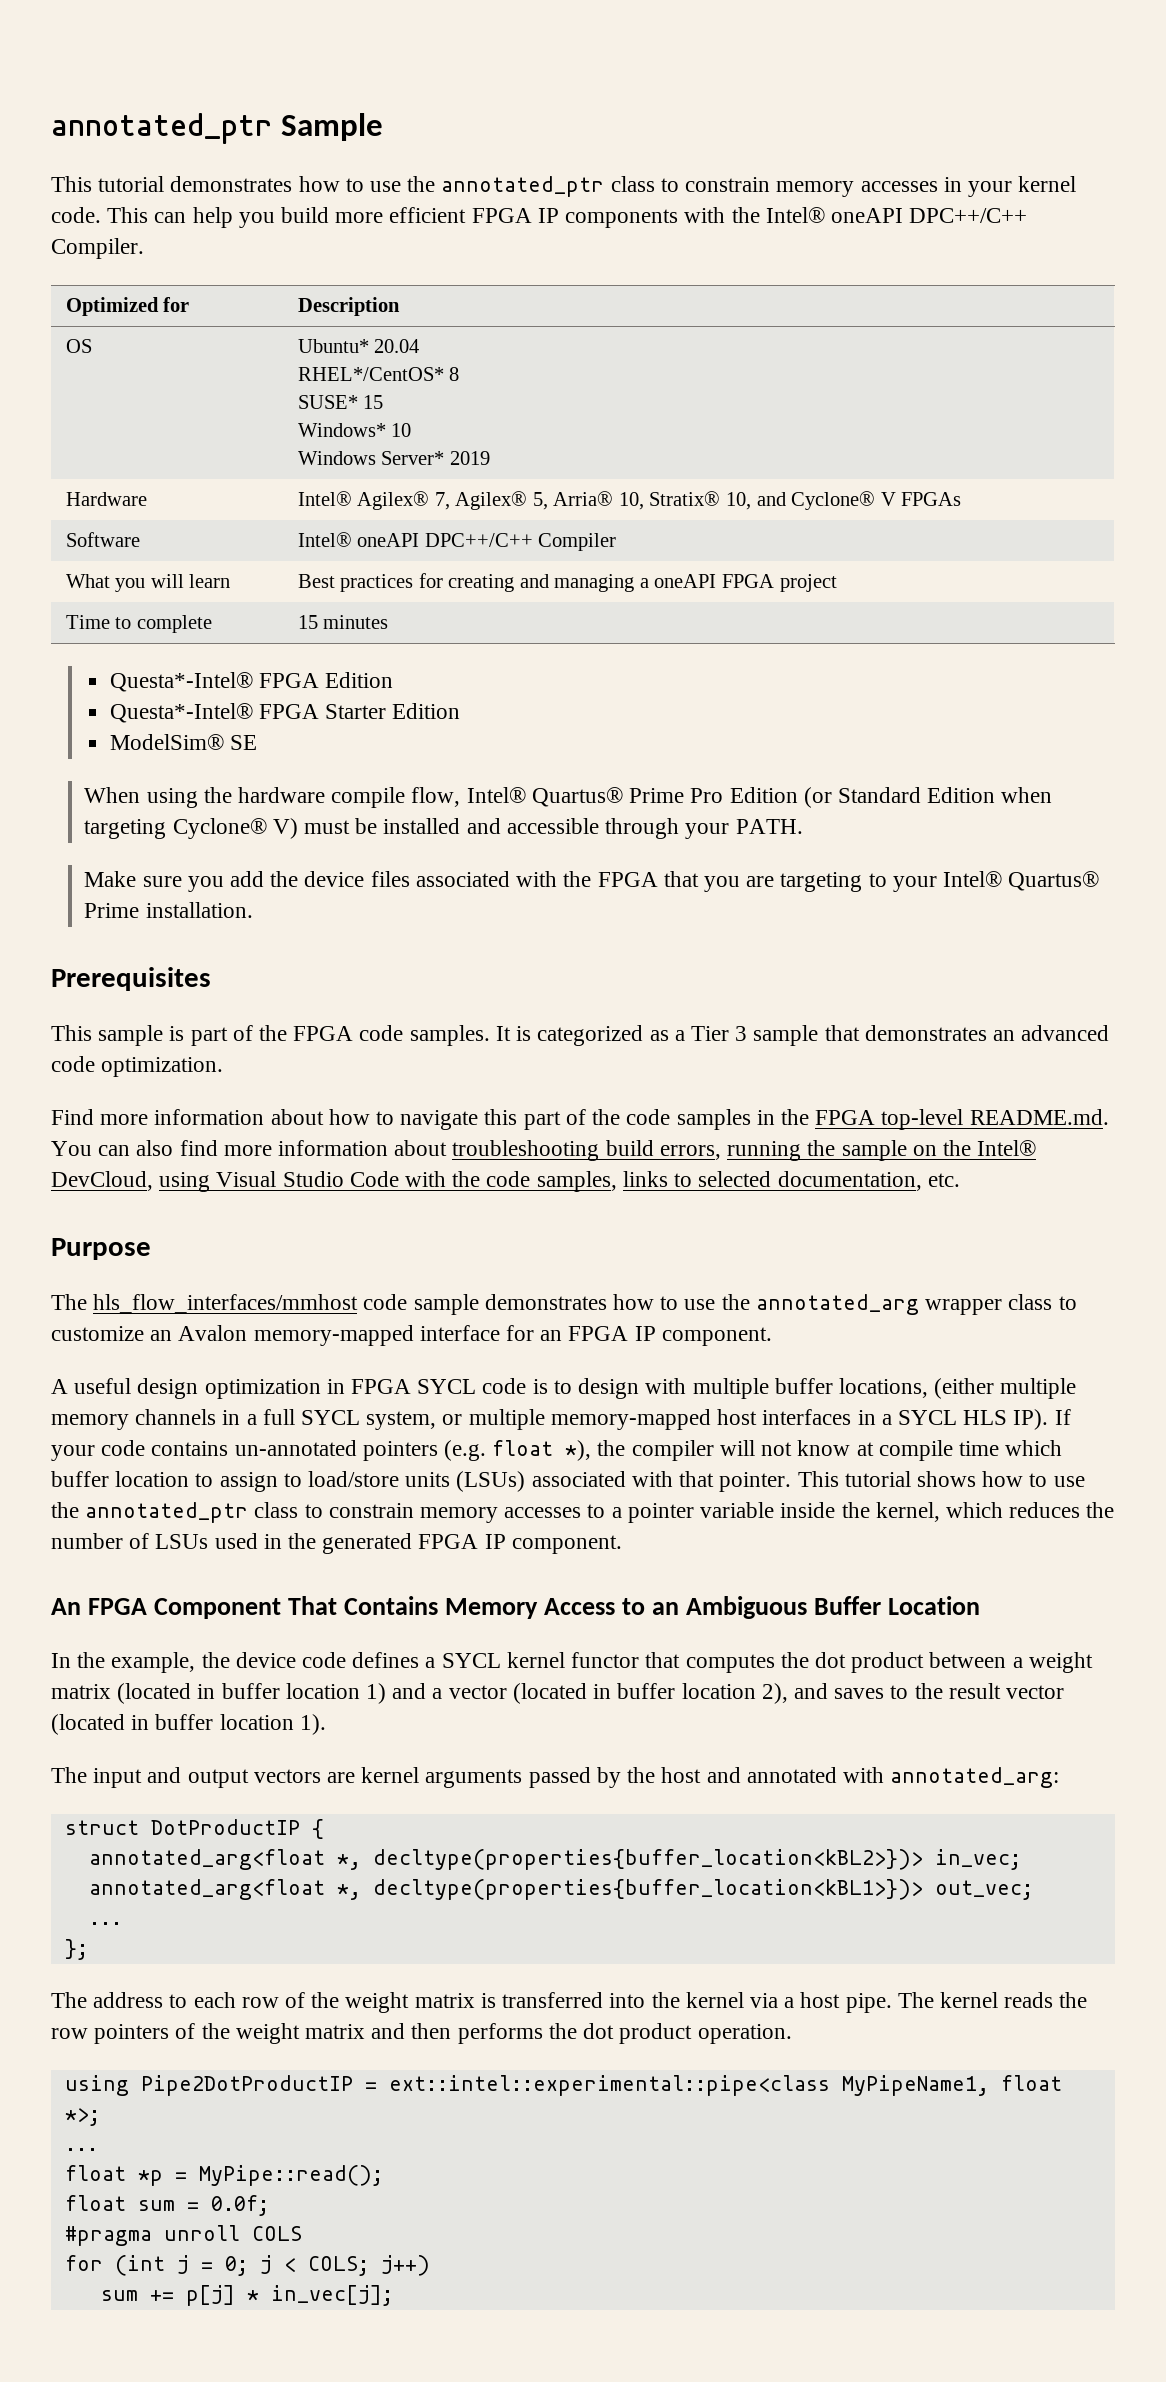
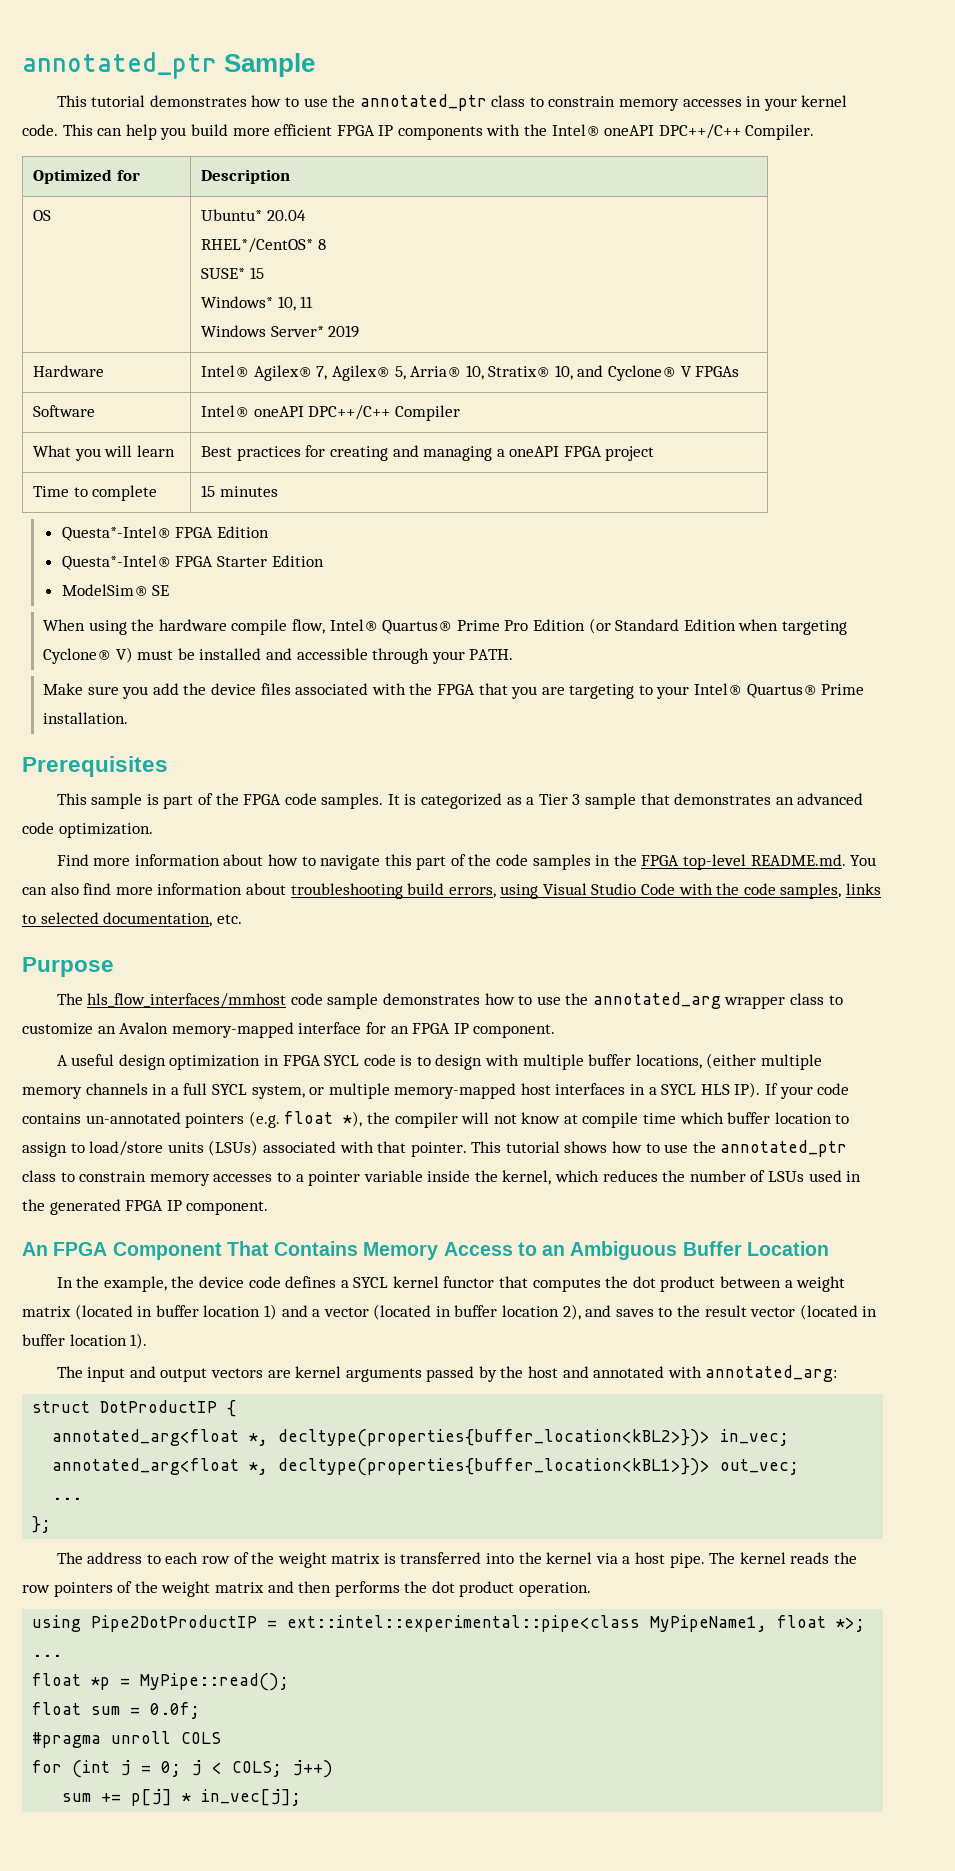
  OS | Ubuntu* 20.04
  RHEL*/CentOS* 8
  SUSE* 15
- Windows* 10
+ Windows* 10, 11
- Find more information about how to navigate this part of the code samples in the FPGA top-level README.md. You can also find more information about troubleshooting build errors, running the sample on the Intel® DevCloud, using Visual Studio Code with the code samples, links to selected documentation, etc.
+ Find more information about how to navigate this part of the code samples in the FPGA top-level README.md. You can also find more information about troubleshooting build errors, using Visual Studio Code with the code samples, links to selected documentation, etc.

